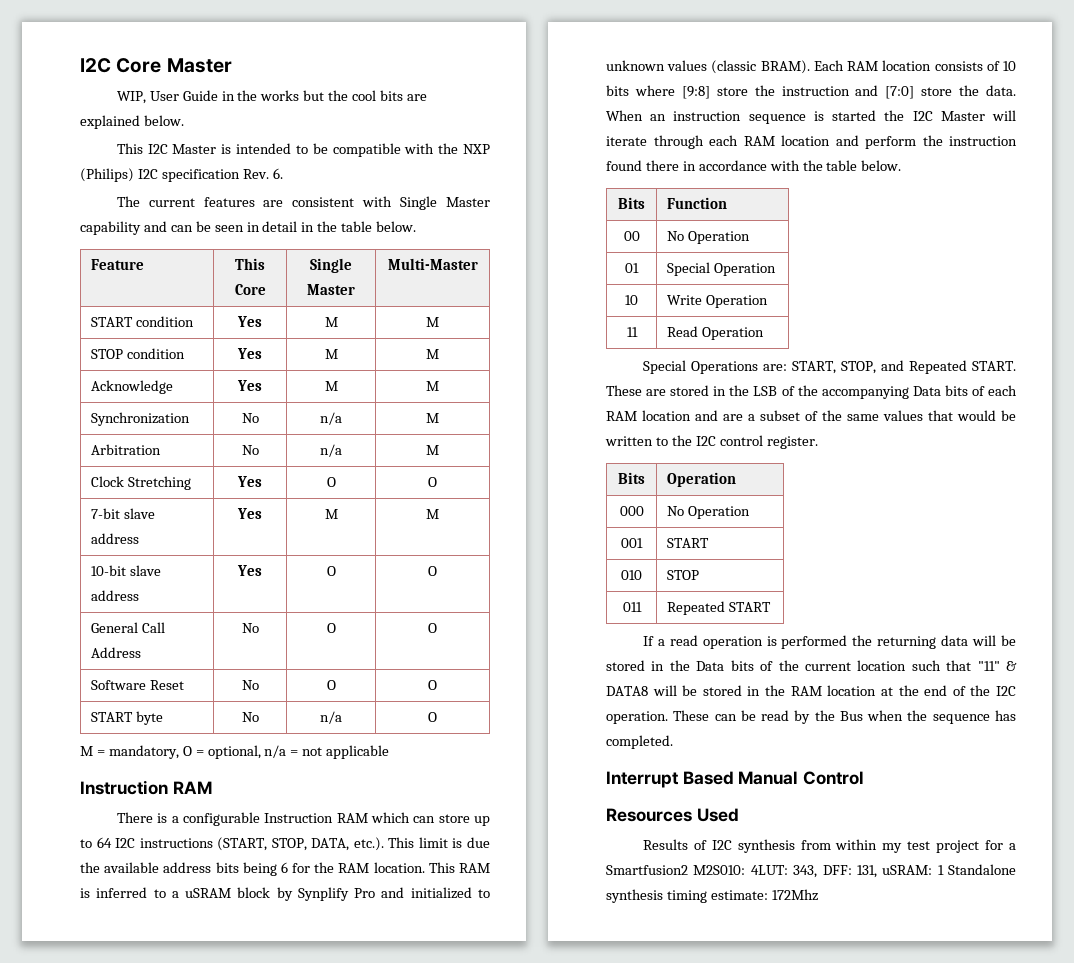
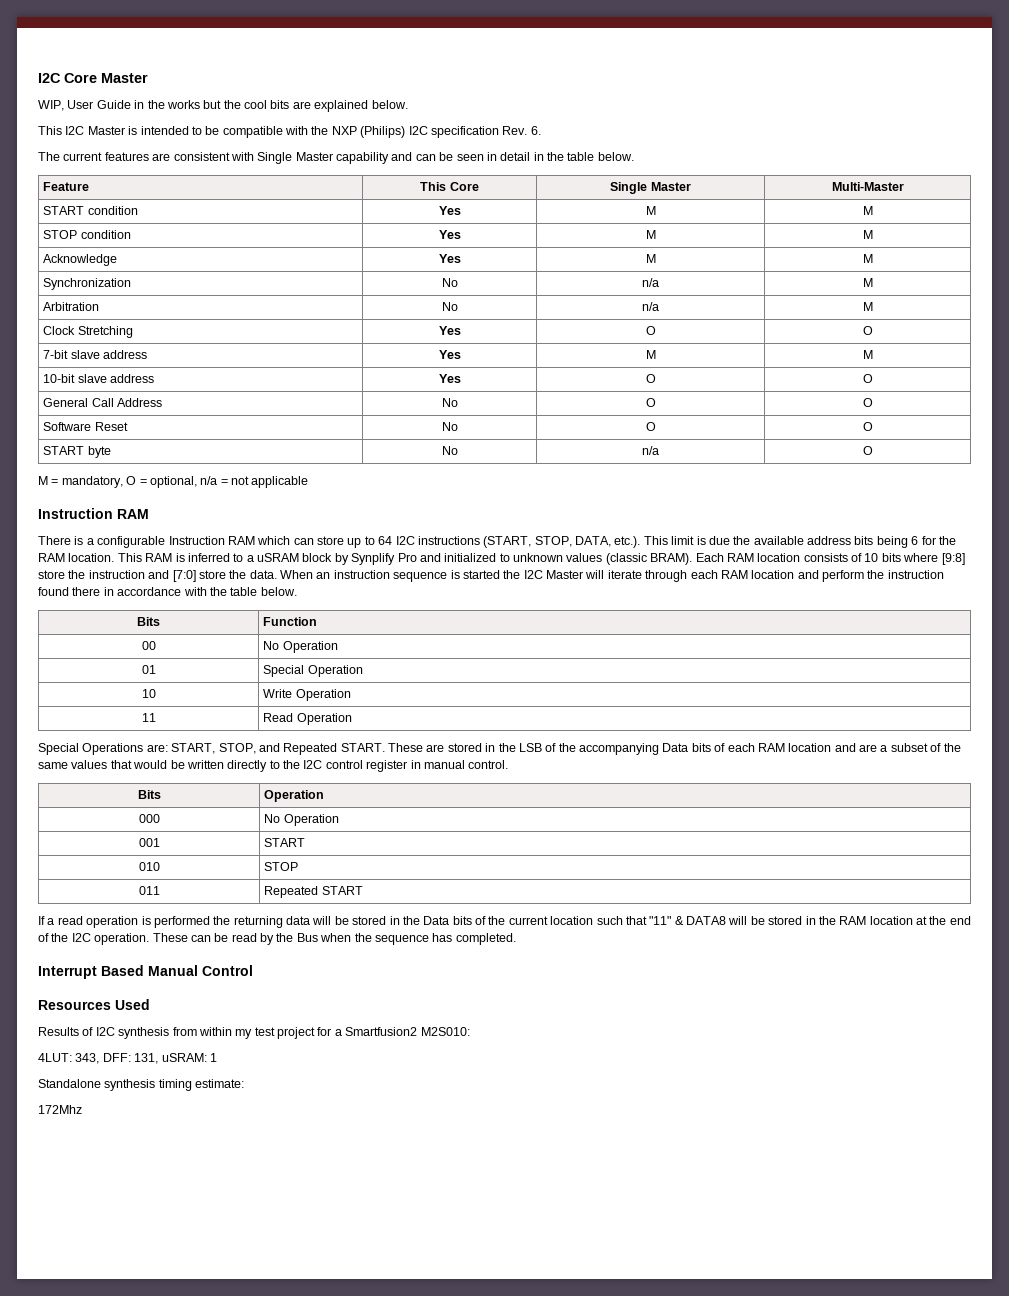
- These are stored in the LSB of the accompanying Data bits of each RAM location and are a subset of the same values that would be written to the I2C control register.
+ These are stored in the LSB of the accompanying Data bits of each RAM location and are a subset of the same values that would be written directly to the I2C control register in manual control.
- Results of I2C synthesis from within my test project for a Smartfusion2 M2S010: 4LUT: 343, DFF: 131, uSRAM: 1 Standalone synthesis timing estimate: 172Mhz
+ Results of I2C synthesis from within my test project for a Smartfusion2 M2S010:
+ 4LUT: 343, DFF: 131, uSRAM: 1
+ Standalone synthesis timing estimate:
+ 172Mhz

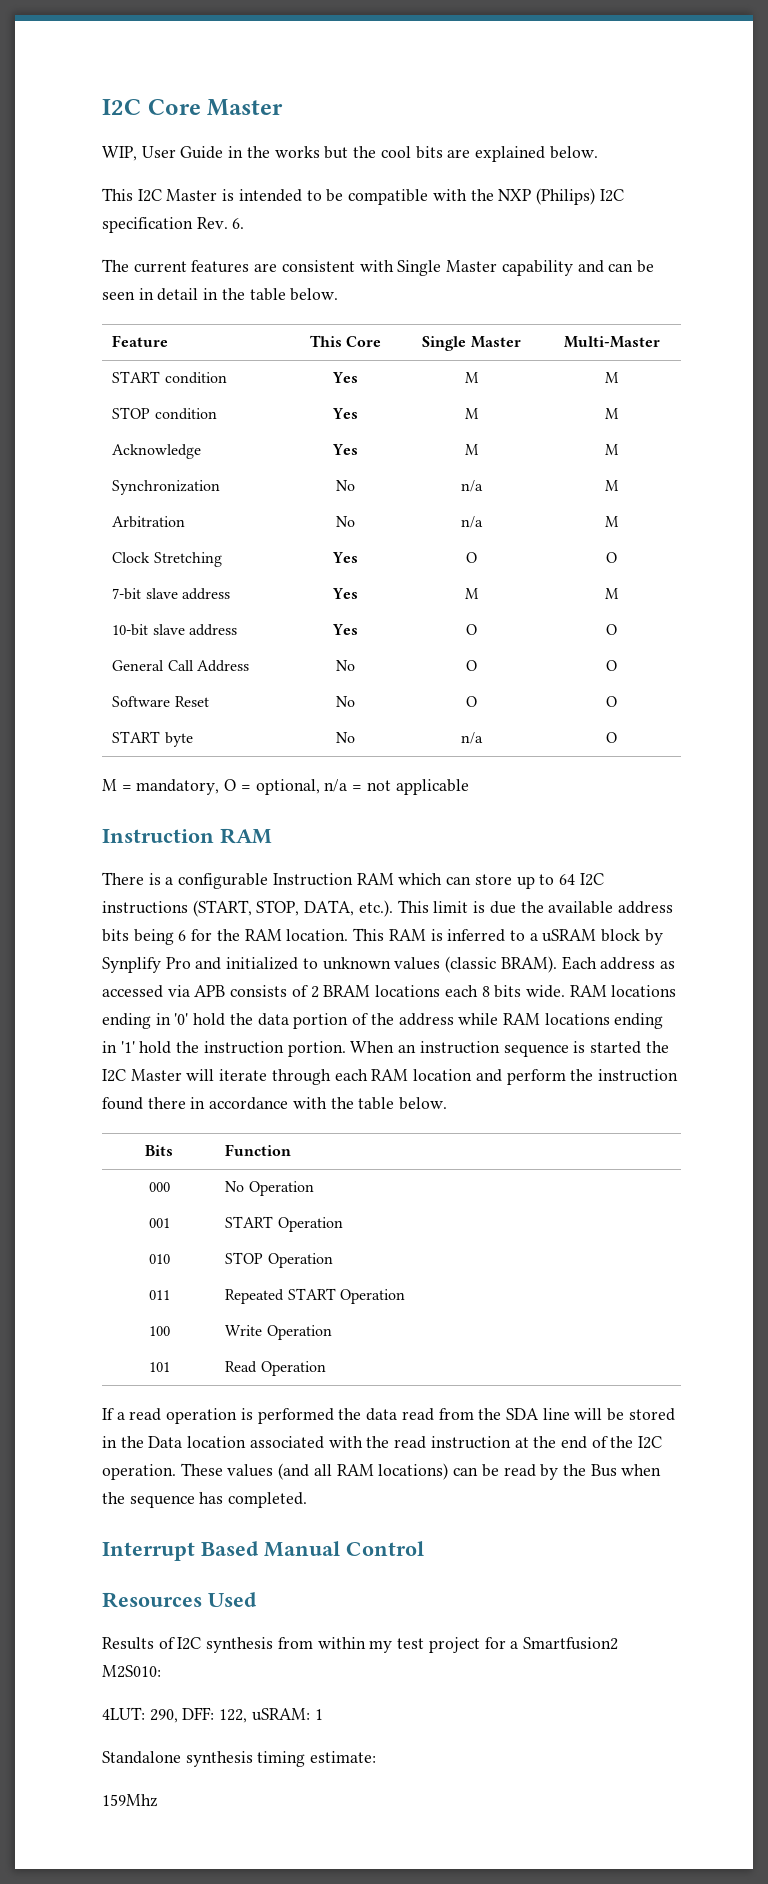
- Each RAM location consists of 10 bits where [9:8] store the instruction and [7:0] store the data.
+ Each address as accessed via APB consists of 2 BRAM locations each 8 bits wide. RAM locations ending in '0' hold the data portion of the address while RAM locations ending in '1' hold the instruction portion.
- 00 | No Operation
- 01 | Special Operation
- 10 | Write Operation
- 11 | Read Operation
- Special Operations are: START, STOP, and Repeated START. These are stored in the LSB of the accompanying Data bits of each RAM location and are a subset of the same values that would be written directly to the I2C control register in manual control.
- Bits | Operation
- 001 | START
+ 001 | START Operation
- 010 | STOP
+ 010 | STOP Operation
- 011 | Repeated START
+ 011 | Repeated START Operation
+ 100 | Write Operation
+ 101 | Read Operation
- If a read operation is performed the returning data will be stored in the Data bits of the current location such that "11" & DATA8 will be stored in the RAM location at the end of the I2C operation.
+ If a read operation is performed the data read from the SDA line will be stored in the Data location associated with the read instruction at the end of the I2C operation.
- These can be read by the Bus when the sequence has completed.
+ These values (and all RAM locations) can be read by the Bus when the sequence has completed.
- 4LUT: 343, DFF: 131, uSRAM: 1
+ 4LUT: 290, DFF: 122, uSRAM: 1
- 172Mhz
+ 159Mhz

